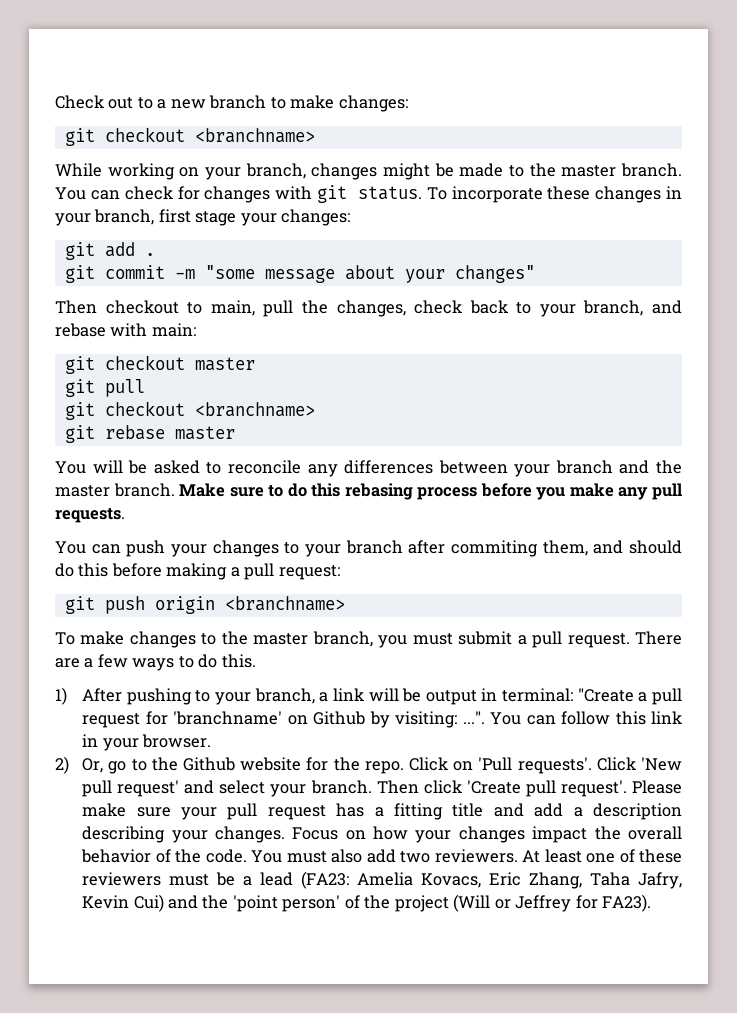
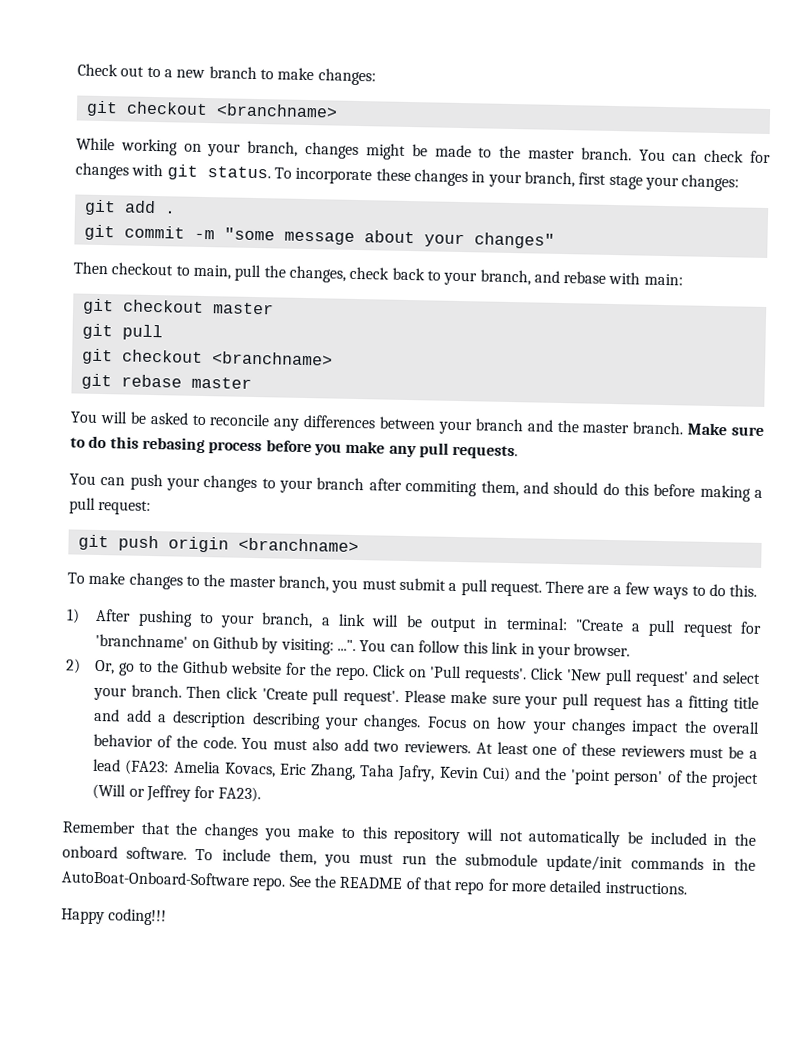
+ Remember that the changes you make to this repository will not automatically be included in the onboard software. To include them, you must run the submodule update/init commands in the AutoBoat-Onboard-Software repo. See the README of that repo for more detailed instructions.
+ Happy coding!!!

